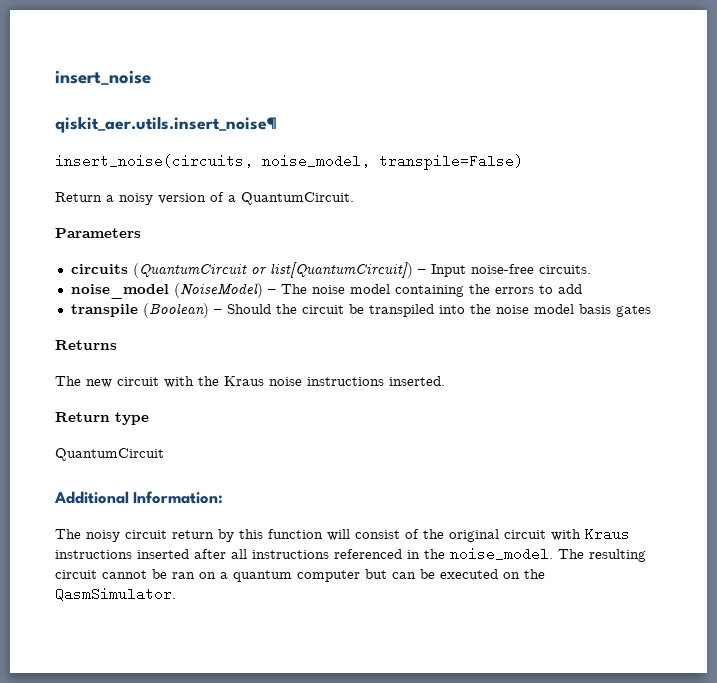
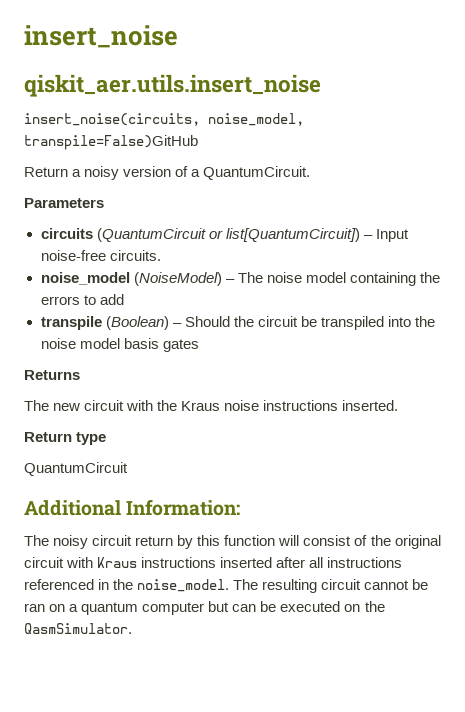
- qiskit_aer.utils.insert_noise¶
+ qiskit_aer.utils.insert_noise
- insert_noise(circuits, noise_model, transpile=False)
+ insert_noise(circuits, noise_model, transpile=False)GitHub

